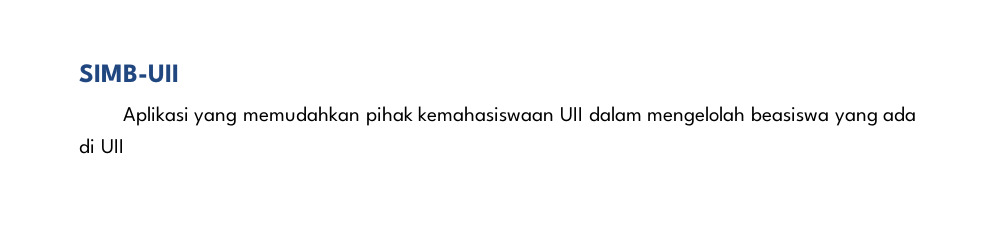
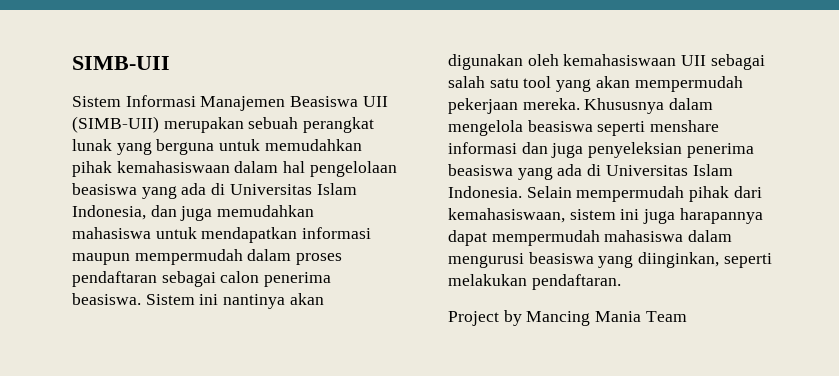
- Aplikasi yang memudahkan pihak kemahasiswaan UII dalam mengelolah beasiswa yang ada di UII
+ Sistem Informasi Manajemen Beasiswa UII (SIMB-UII) merupakan sebuah perangkat lunak yang berguna untuk memudahkan pihak kemahasiswaan dalam hal pengelolaan beasiswa yang ada di Universitas Islam Indonesia, dan juga memudahkan mahasiswa untuk mendapatkan informasi maupun mempermudah dalam proses pendaftaran sebagai calon penerima beasiswa. Sistem ini nantinya akan digunakan oleh kemahasiswaan UII sebagai salah satu tool yang akan mempermudah pekerjaan mereka. Khususnya dalam mengelola beasiswa seperti menshare informasi dan juga penyeleksian penerima beasiswa yang ada di Universitas Islam Indonesia. Selain mempermudah pihak dari kemahasiswaan, sistem ini juga harapannya dapat mempermudah mahasiswa dalam mengurusi beasiswa yang diinginkan, seperti melakukan pendaftaran.
+ Project by Mancing Mania Team

